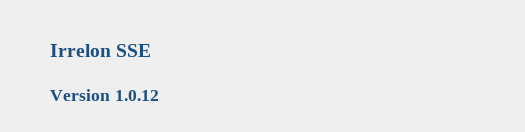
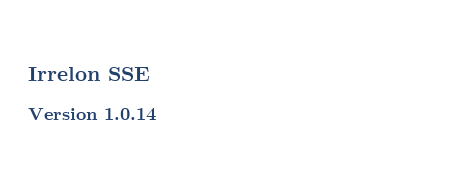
- Version 1.0.12
+ Version 1.0.14

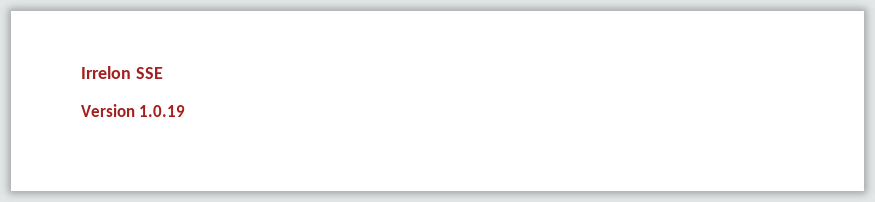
- Version 1.0.14
+ Version 1.0.19

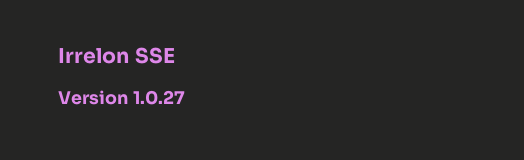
- Version 1.0.19
+ Version 1.0.27

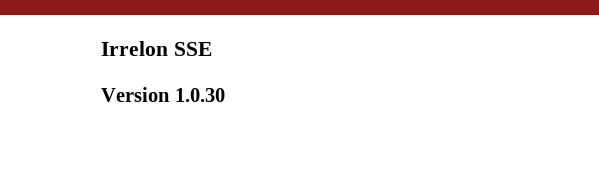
- Version 1.0.27
+ Version 1.0.30

